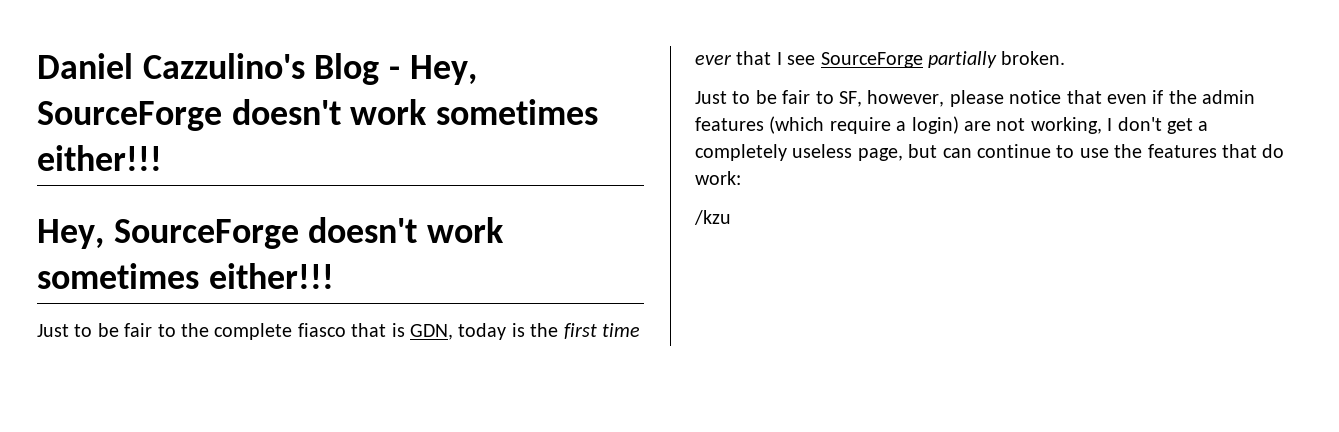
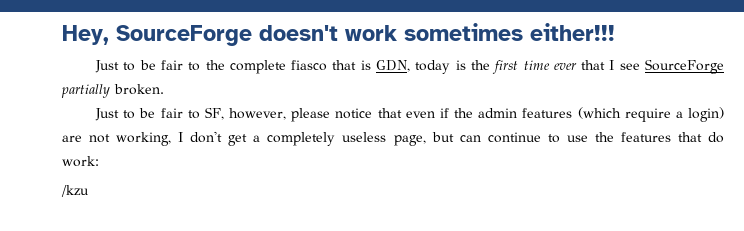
- Daniel Cazzulino's Blog - Hey, SourceForge doesn't work sometimes either!!!

